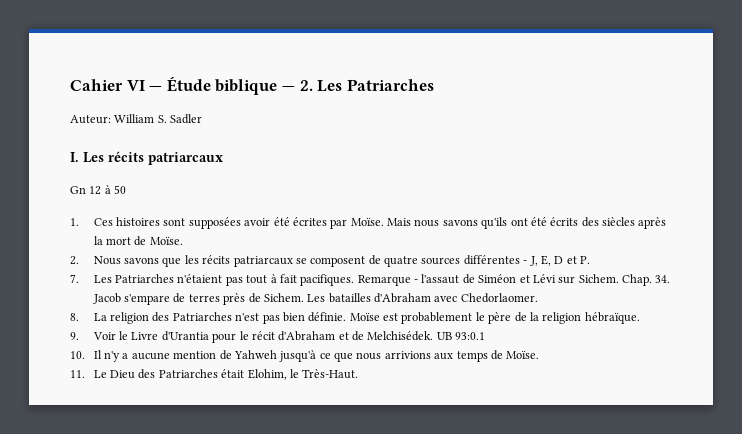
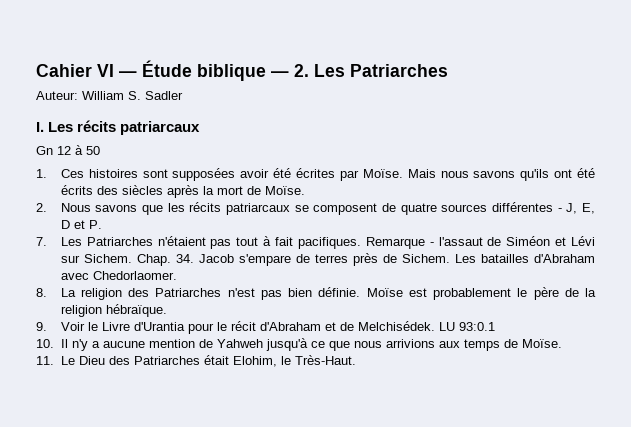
- UB 93:0.1
+ LU 93:0.1

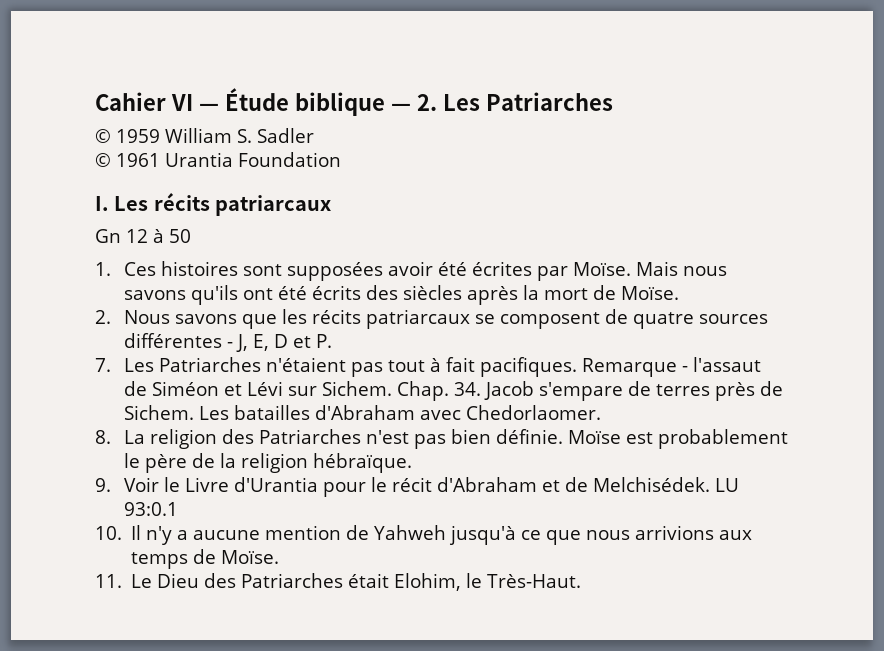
- Auteur: William S. Sadler
+ © 1959 William S. Sadler
+ © 1961 Urantia Foundation

